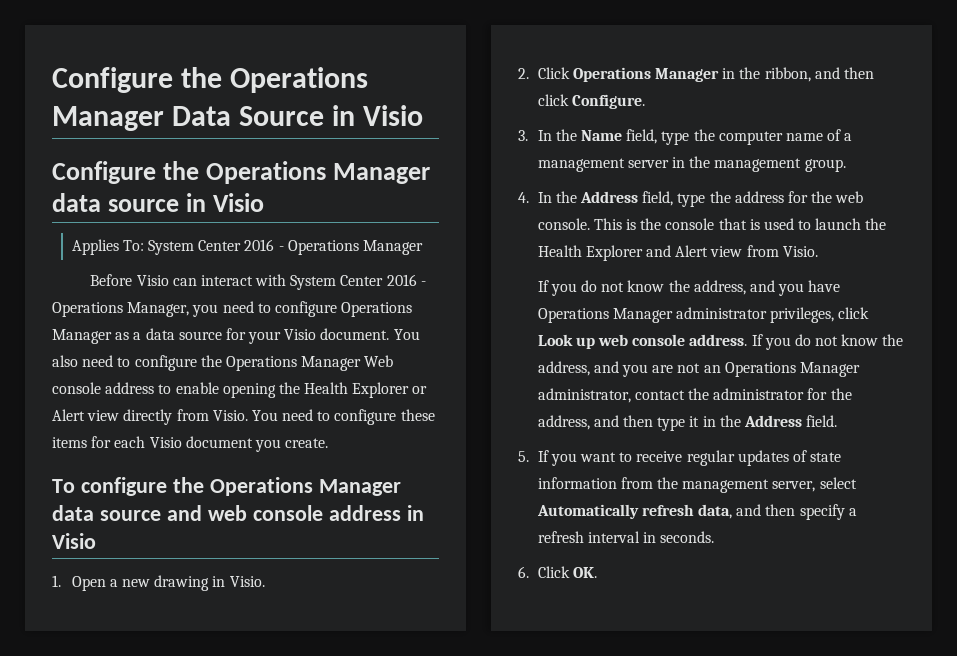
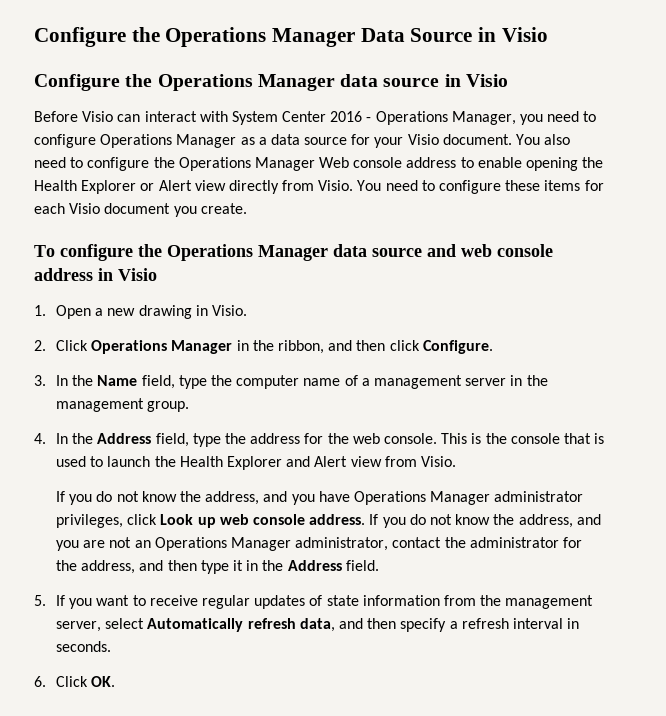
- Applies To: System Center 2016 - Operations Manager

